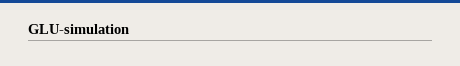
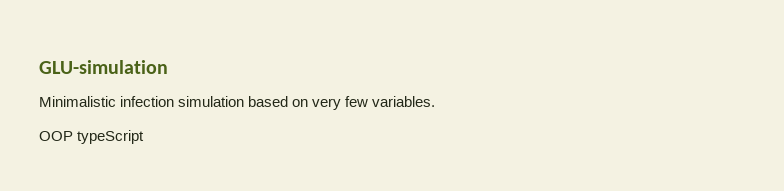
+ Minimalistic infection simulation based on very few variables.
+ OOP typeScript

